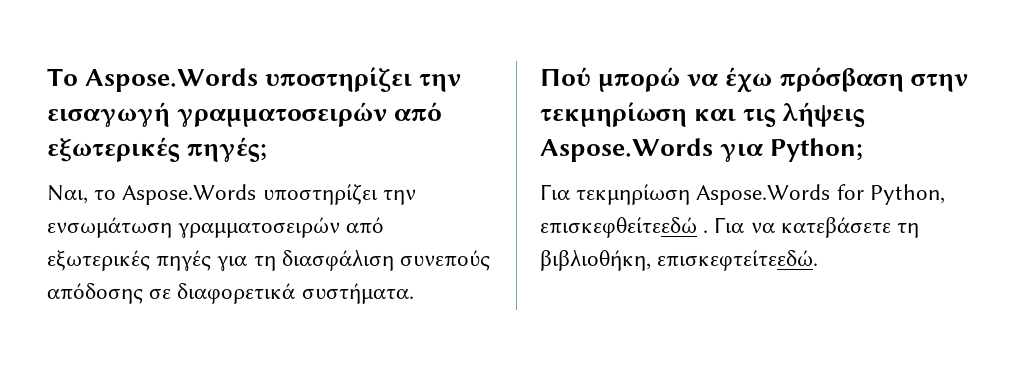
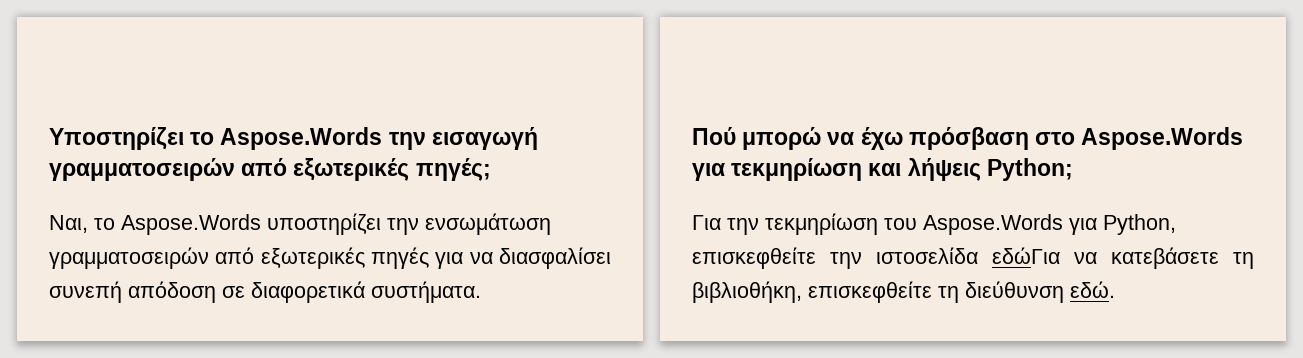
- Το Aspose.Words υποστηρίζει την εισαγωγή γραμματοσειρών από εξωτερικές πηγές;
+ Υποστηρίζει το Aspose.Words την εισαγωγή γραμματοσειρών από εξωτερικές πηγές;
- Ναι, το Aspose.Words υποστηρίζει την ενσωμάτωση γραμματοσειρών από εξωτερικές πηγές για τη διασφάλιση συνεπούς απόδοσης σε διαφορετικά συστήματα.
+ Ναι, το Aspose.Words υποστηρίζει την ενσωμάτωση γραμματοσειρών από εξωτερικές πηγές για να διασφαλίσει συνεπή απόδοση σε διαφορετικά συστήματα.
- Πού μπορώ να έχω πρόσβαση στην τεκμηρίωση και τις λήψεις Aspose.Words για Python;
- Για τεκμηρίωση Aspose.Words for Python, επισκεφθείτεεδώ . Για να κατεβάσετε τη βιβλιοθήκη, επισκεφτείτεεδώ.
+ Πού μπορώ να έχω πρόσβαση στο Aspose.Words για τεκμηρίωση και λήψεις Python;
+ Για την τεκμηρίωση του Aspose.Words για Python, επισκεφθείτε την ιστοσελίδα εδώΓια να κατεβάσετε τη βιβλιοθήκη, επισκεφθείτε τη διεύθυνση εδώ.

